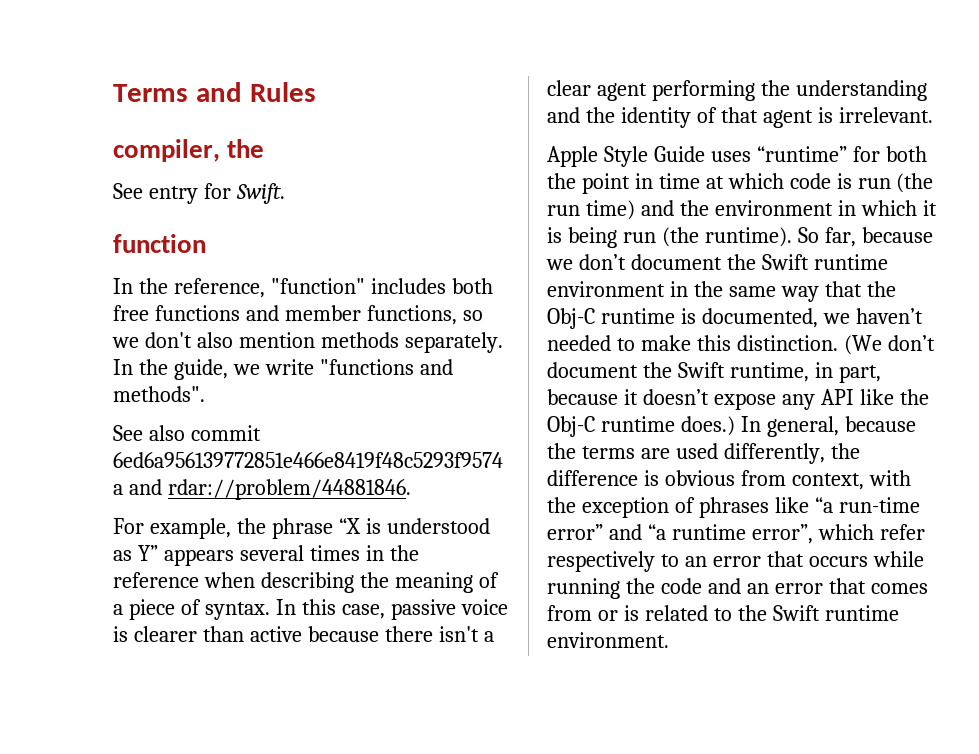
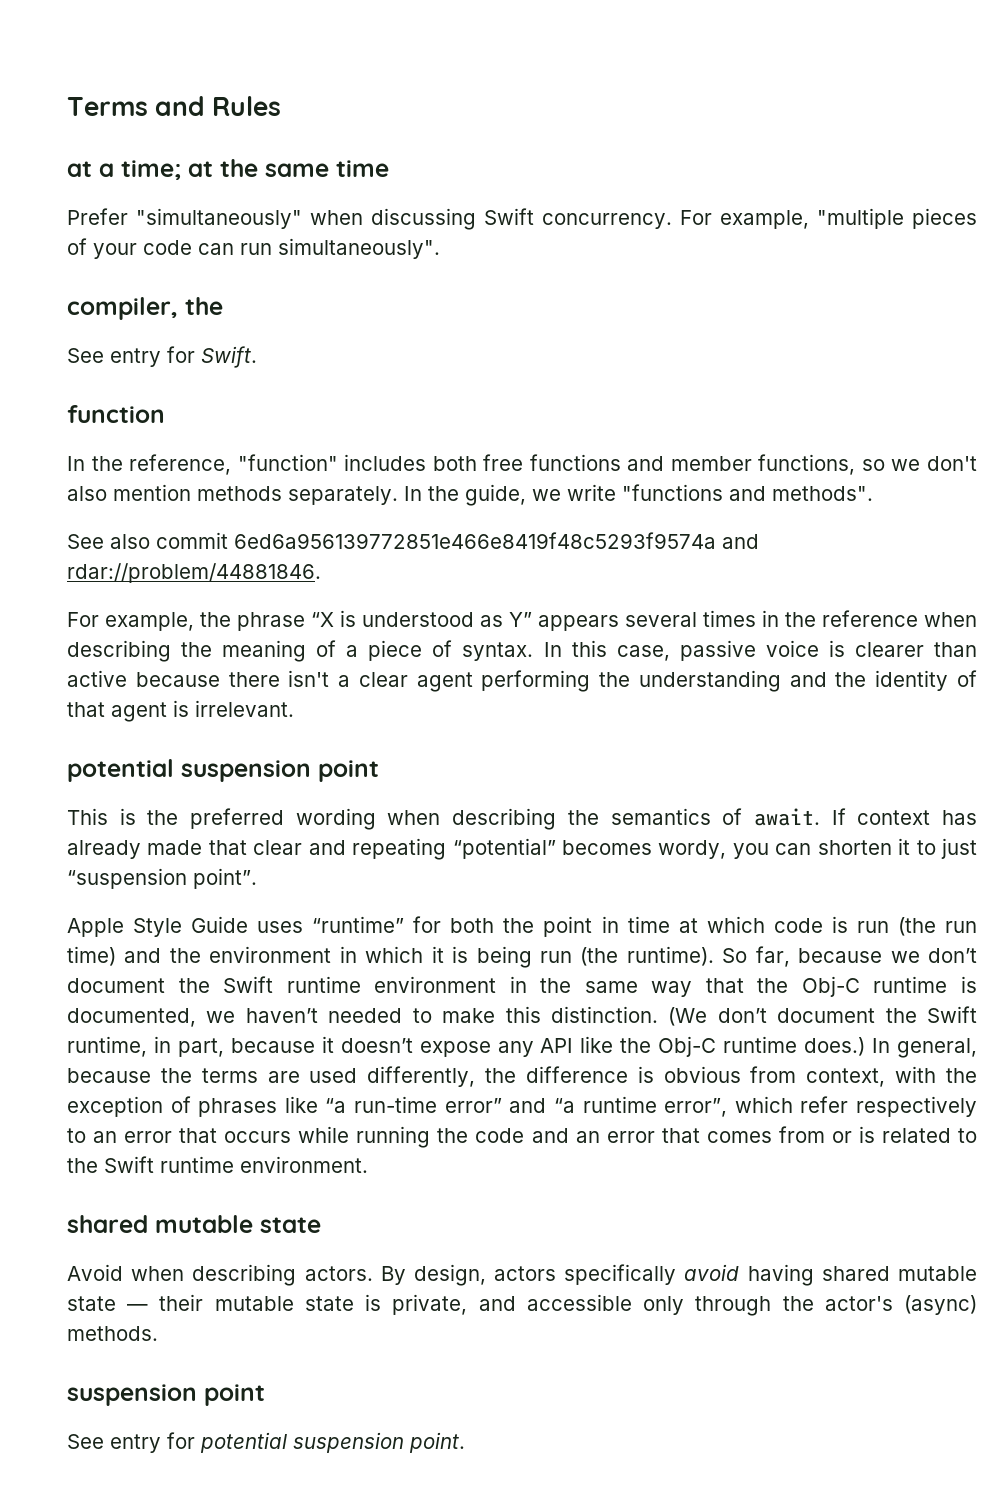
+ at a time; at the same time
+ Prefer "simultaneously" when discussing Swift concurrency. For example, "multiple pieces of your code can run simultaneously".
+ potential suspension point
+ This is the preferred wording when describing the semantics of await. If context has already made that clear and repeating “potential” becomes wordy, you can shorten it to just “suspension point”.
  In general, because the terms are used differently, the difference is obvious from context, with the exception of phrases like “a run-time error” and “a runtime error”, which refer respectively to an error that occurs while running the code and an error that comes from or is related to the Swift runtime environment.
+ shared mutable state
+ Avoid when describing actors. By design, actors specifically avoid having shared mutable state — their mutable state is private, and accessible only through the actor's (async) methods.
+ suspension point
+ See entry for potential suspension point.

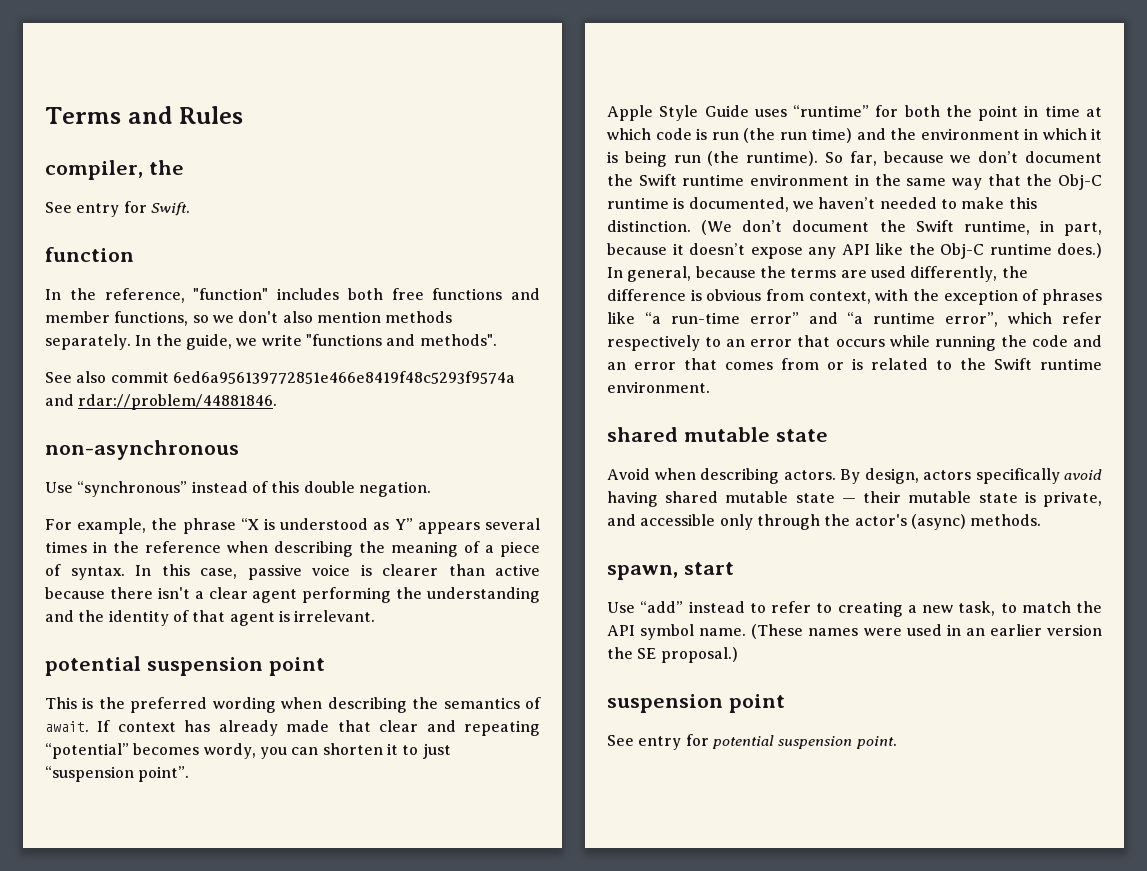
- at a time; at the same time
- Prefer "simultaneously" when discussing Swift concurrency. For example, "multiple pieces of your code can run simultaneously".
+ non-asynchronous
+ Use “synchronous” instead of this double negation.
+ spawn, start
+ Use “add” instead to refer to creating a new task, to match the API symbol name. (These names were used in an earlier version the SE proposal.)

